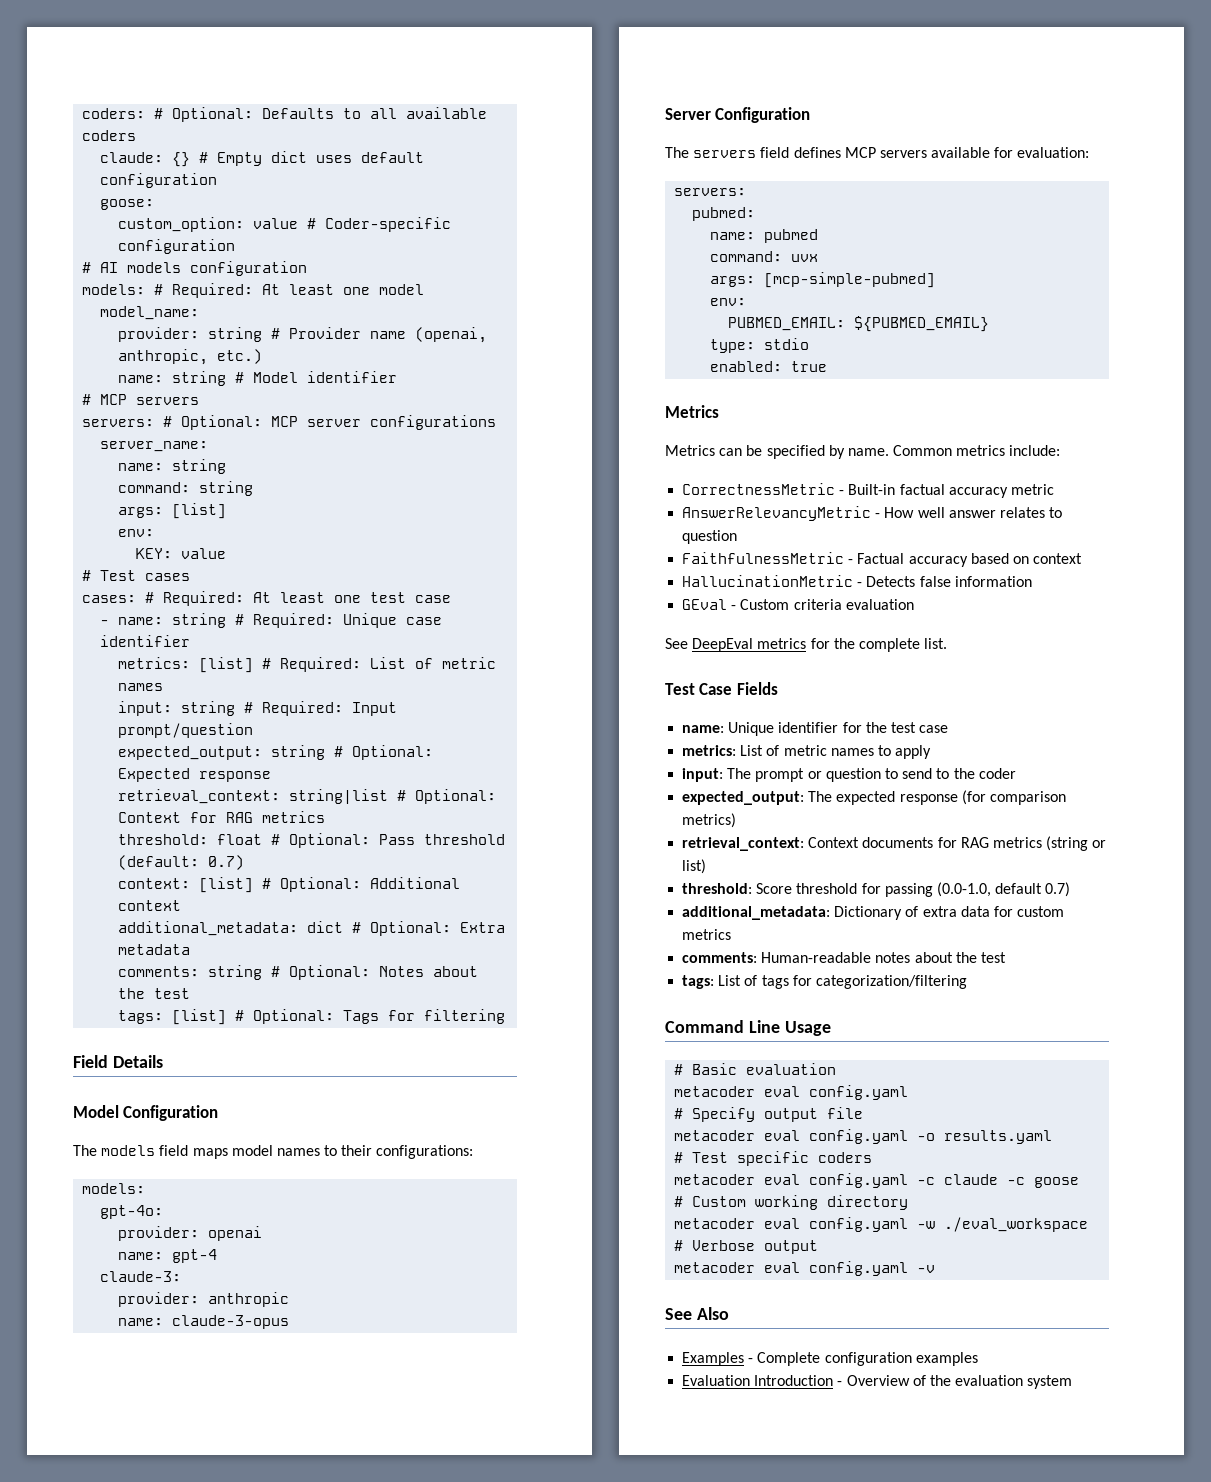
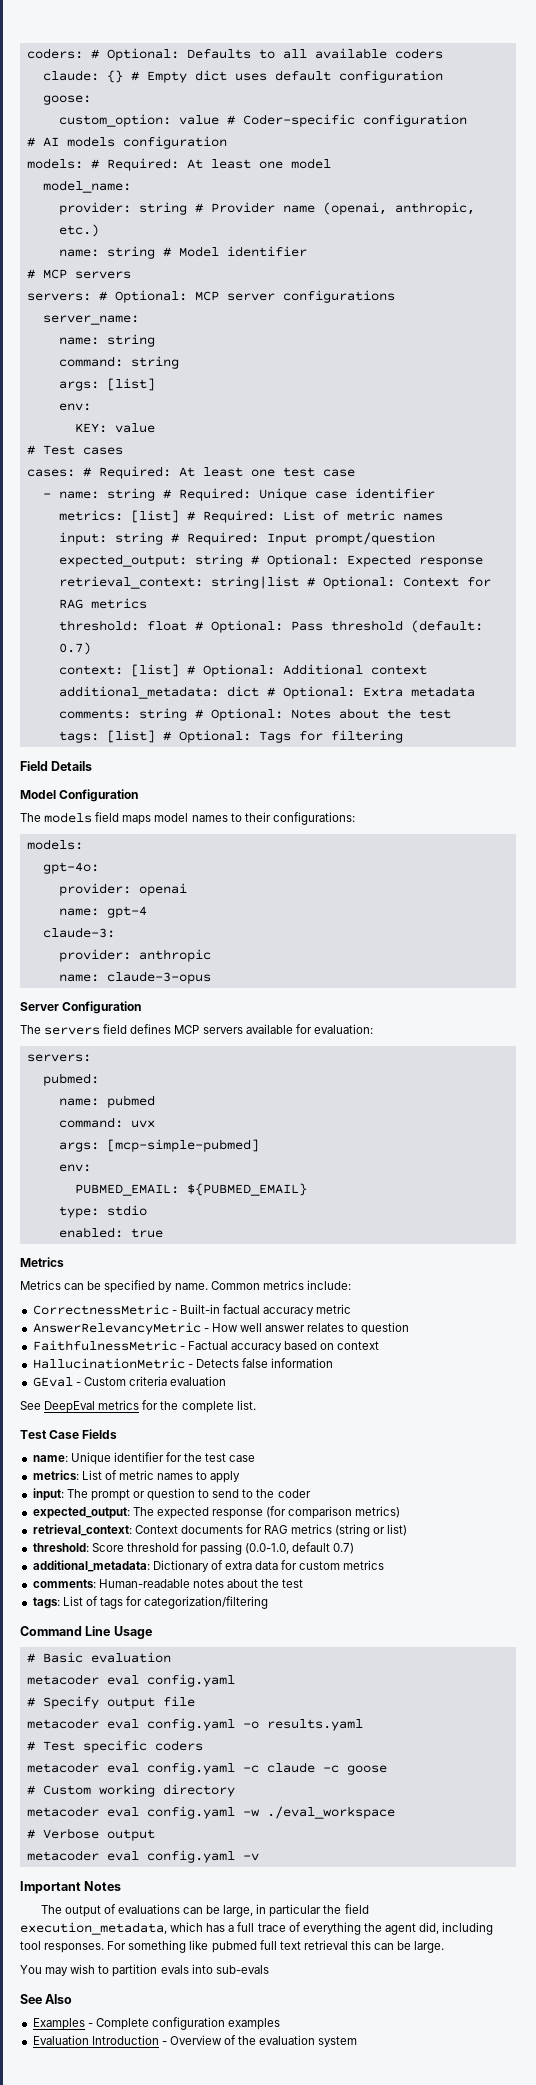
+ Important Notes
+ The output of evaluations can be large, in particular the field execution_metadata, which has a full trace of everything the agent did, including tool responses. For something like pubmed full text retrieval this can be large.
+ You may wish to partition evals into sub-evals

